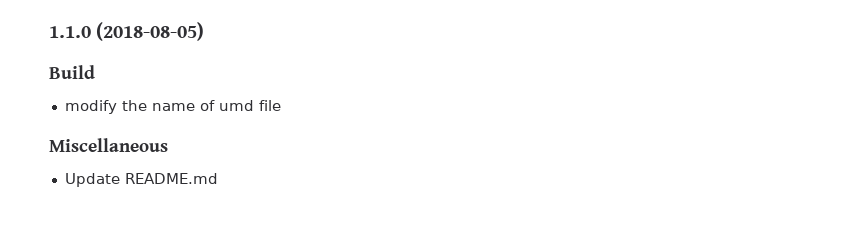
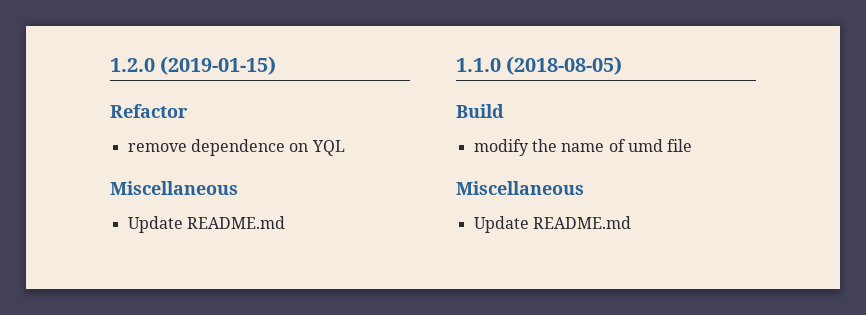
+ 1.2.0 (2019-01-15)
+ Refactor
+ remove dependence on YQL
+ Miscellaneous
+ Update README.md

